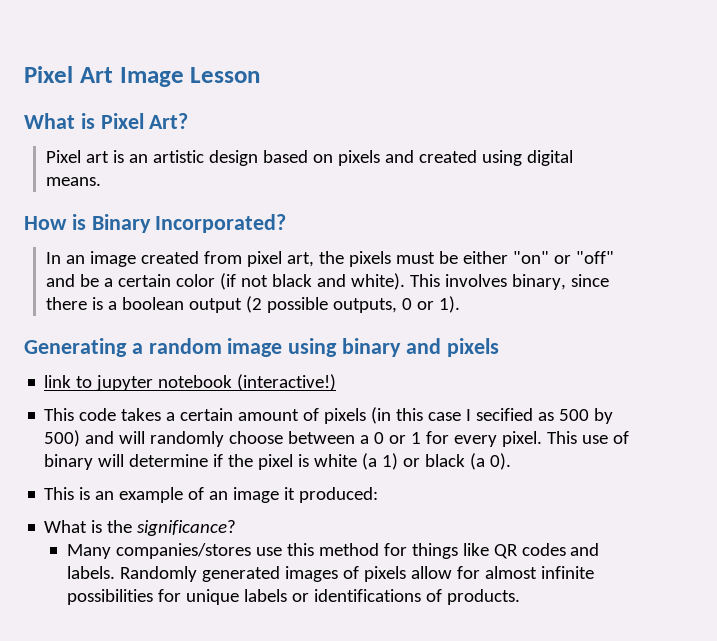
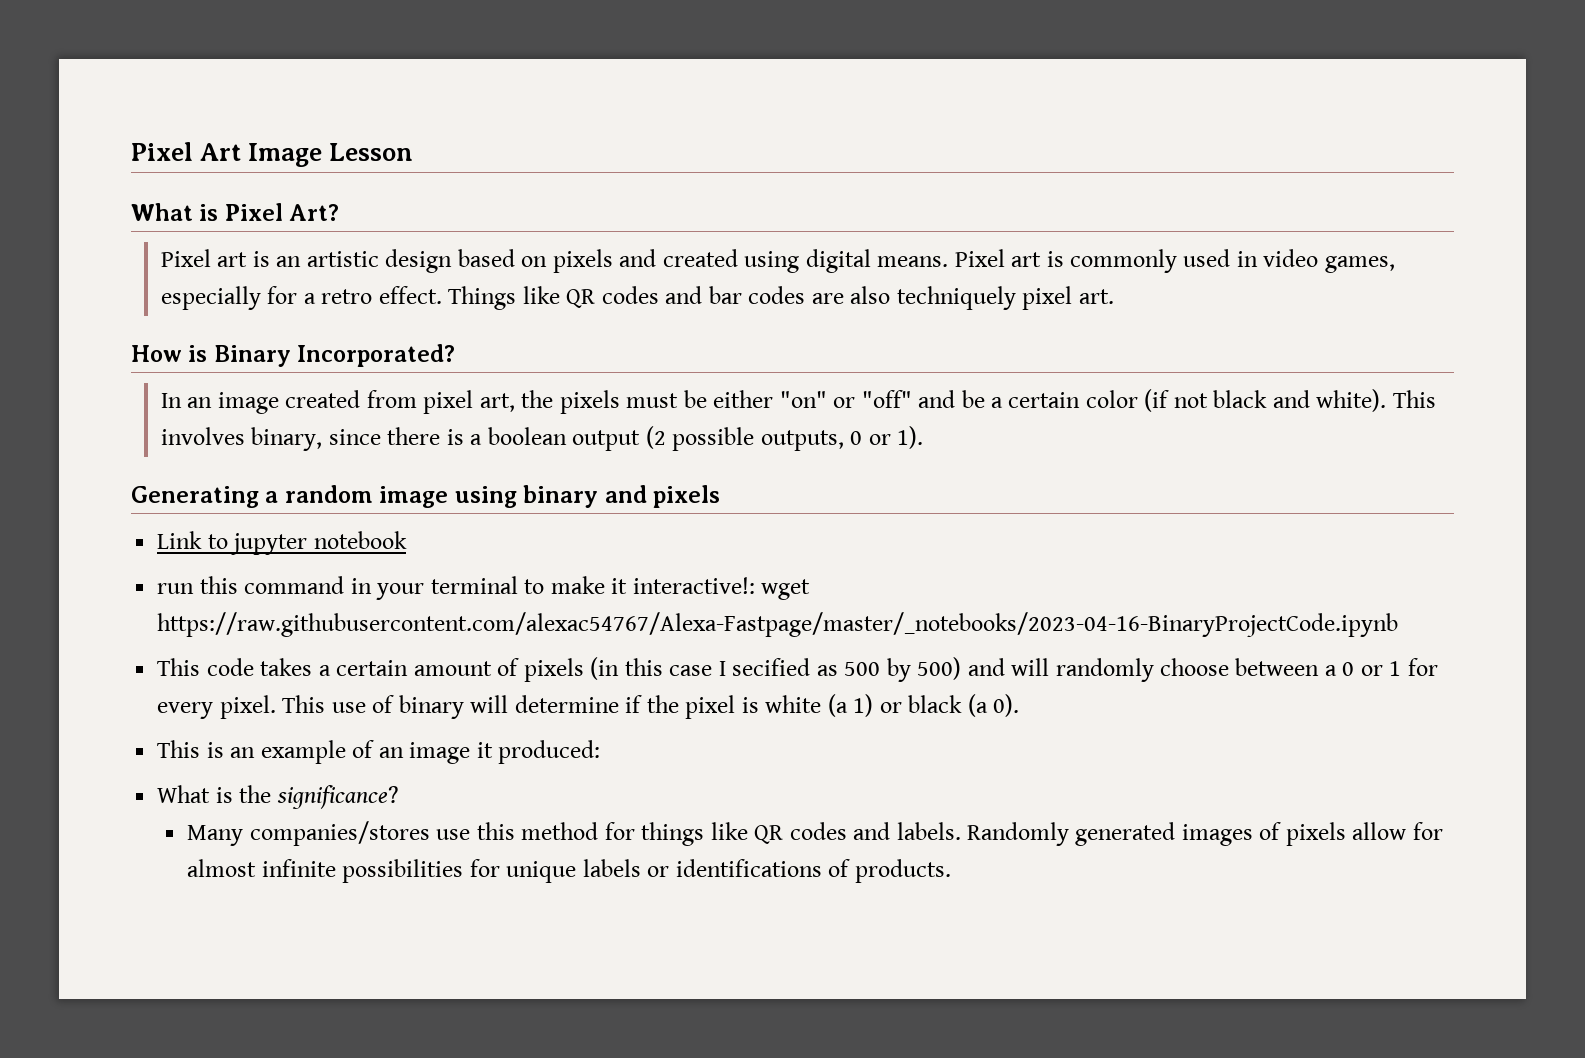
+ Pixel art is commonly used in video games, especially for a retro effect. Things like QR codes and bar codes are also techniquely pixel art.
- link to jupyter notebook (interactive!)
+ Link to jupyter notebook
+ run this command in your terminal to make it interactive!: wget https://raw.githubusercontent.com/alexac54767/Alexa-Fastpage/master/_notebooks/2023-04-16-BinaryProjectCode.ipynb

